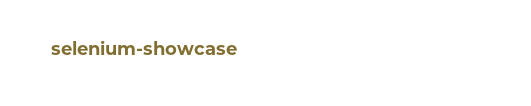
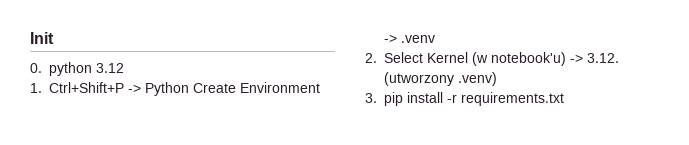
- selenium-showcase
+ Init
+ 0. python 3.12
+ 1. Ctrl+Shift+P -> Python Create Environment -> .venv
+ 2. Select Kernel (w notebook'u) -> 3.12. (utworzony .venv)
+ 3. pip install -r requirements.txt

